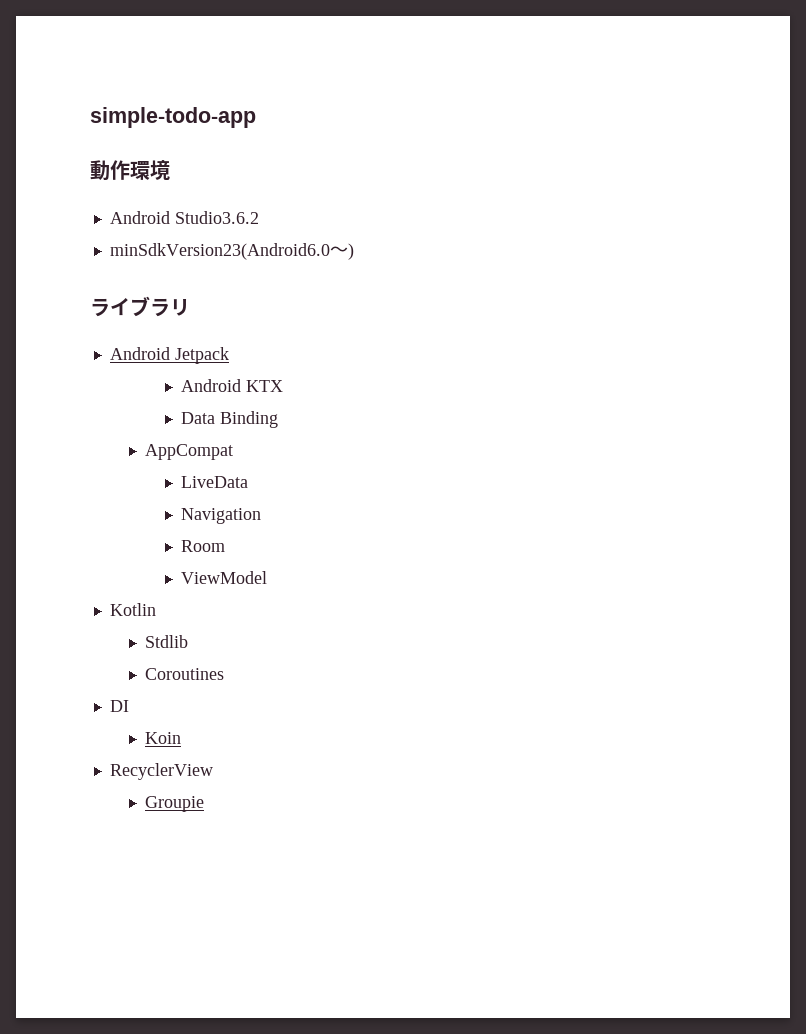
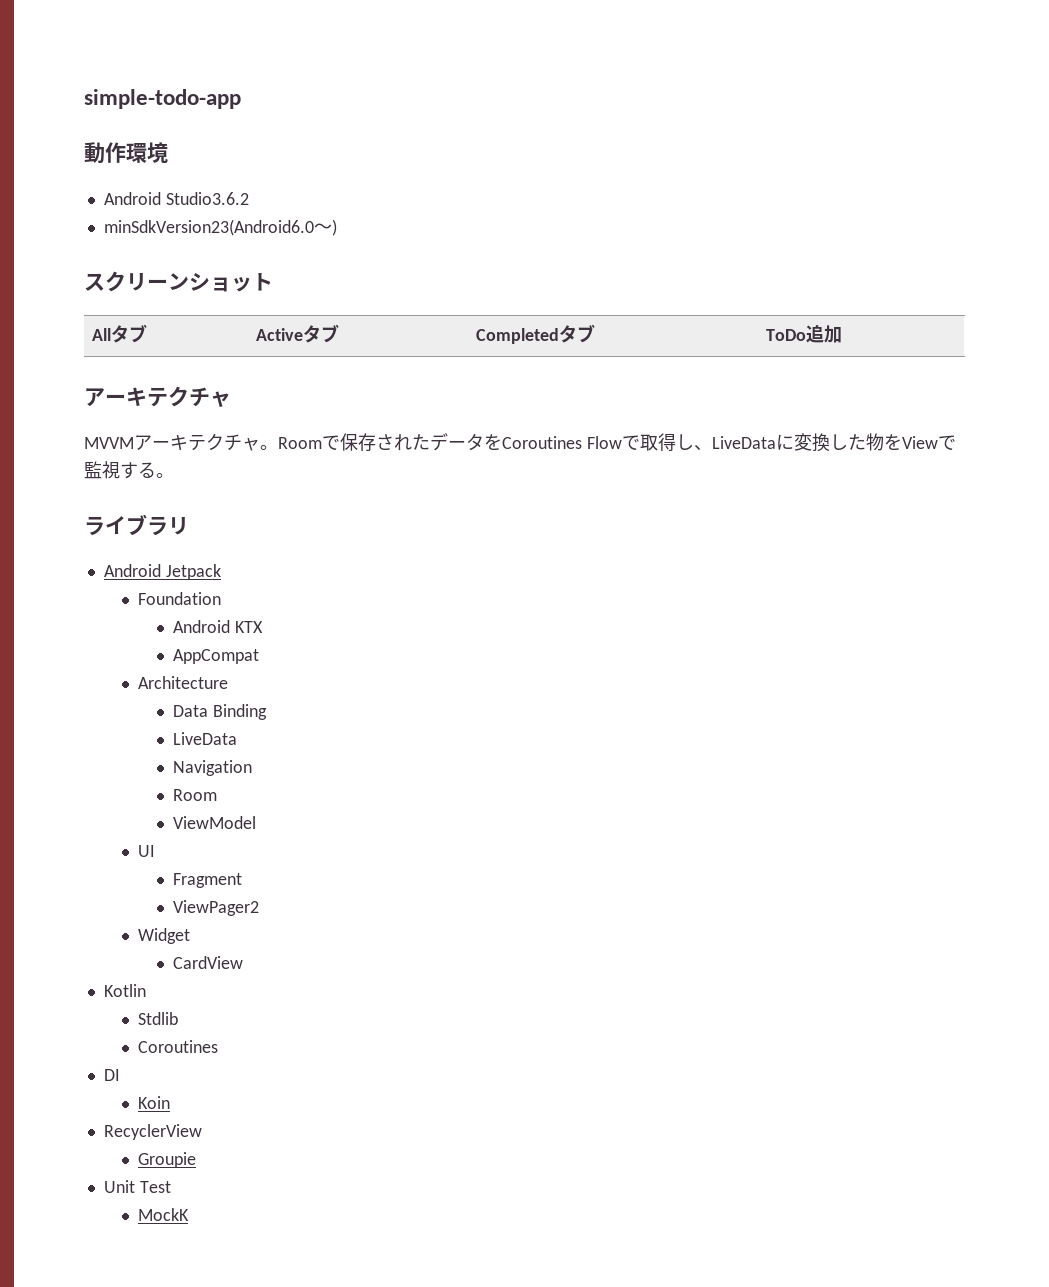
+ スクリーンショット
+ Allタブ | Activeタブ | Completedタブ | ToDo追加
+ アーキテクチャ
+ MVVMアーキテクチャ。Roomで保存されたデータをCoroutines Flowで取得し、LiveDataに変換した物をViewで監視する。
+ Foundation
+ AppCompat
+ Architecture
- AppCompat
+ UI
+ Fragment
+ ViewPager2
+ Widget
+ CardView
+ Unit Test
+ MockK

